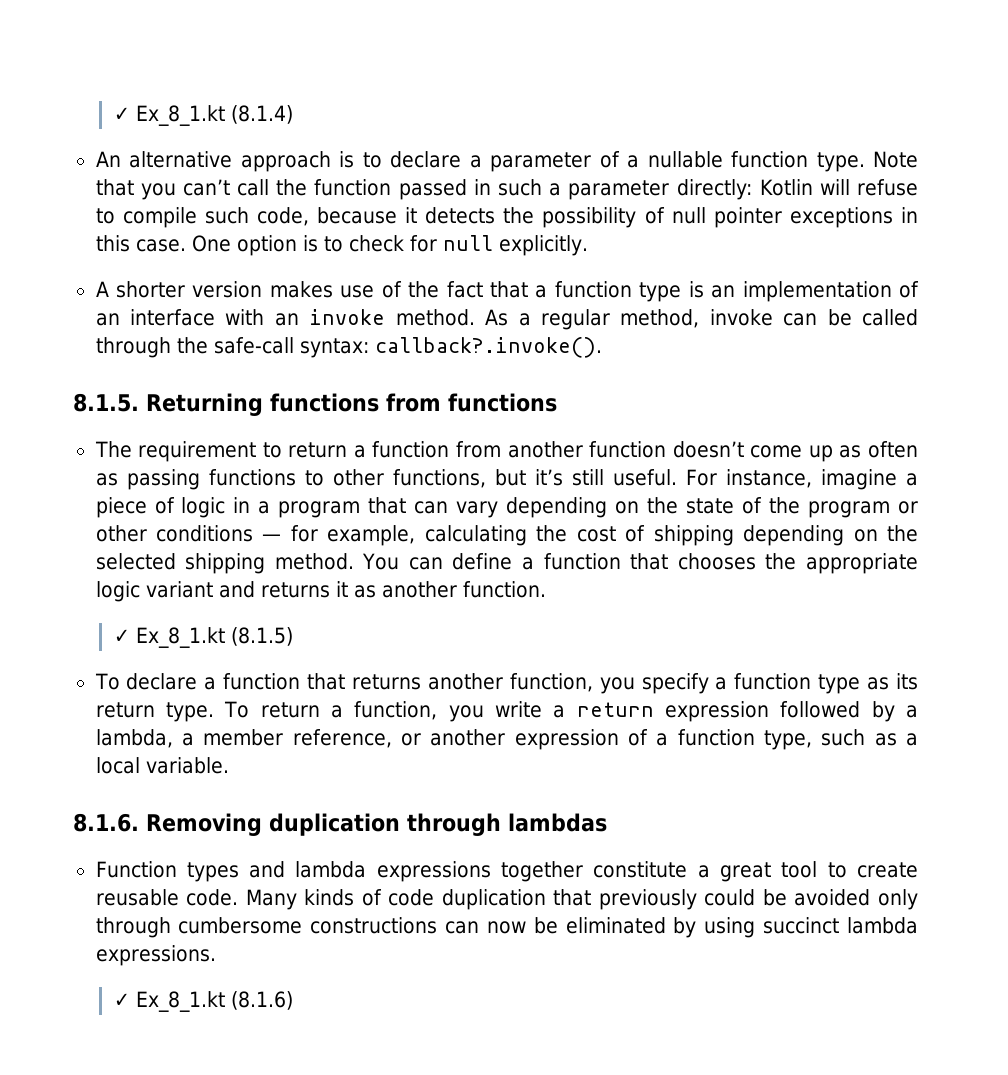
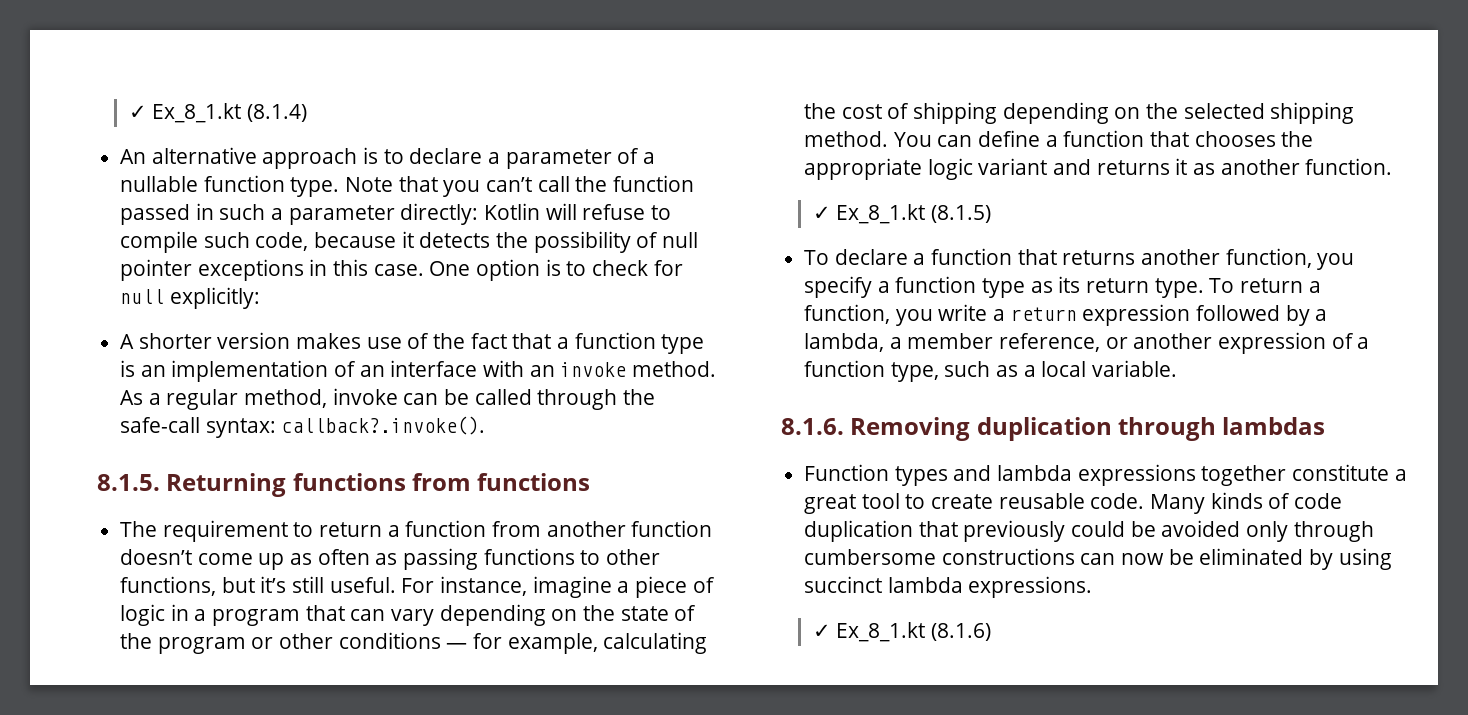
- One option is to check for null explicitly.
+ One option is to check for null explicitly:

